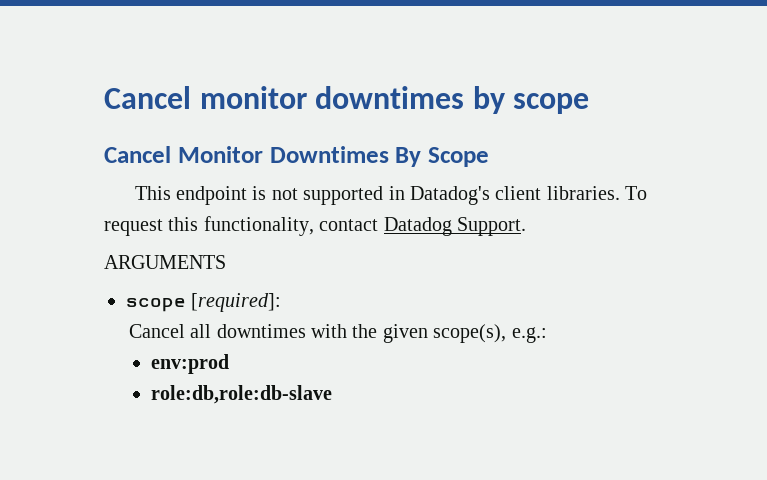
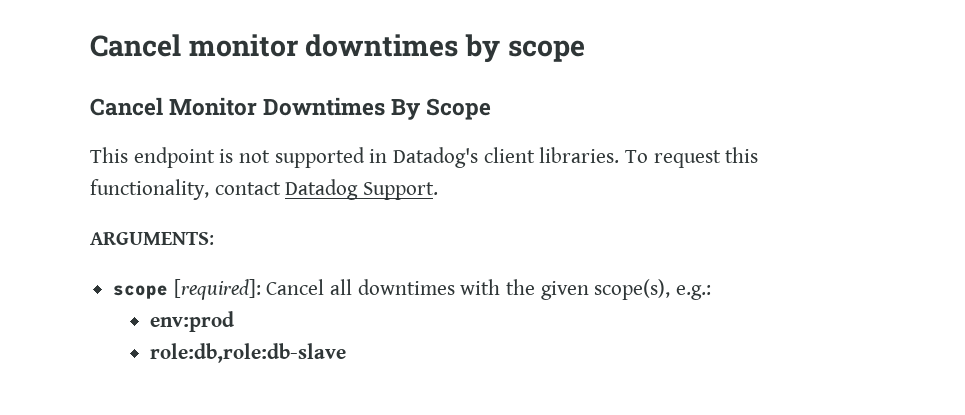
- ARGUMENTS
+ ARGUMENTS:
- scope [required]:
- Cancel all downtimes with the given scope(s), e.g.:
+ scope [required]: Cancel all downtimes with the given scope(s), e.g.:

